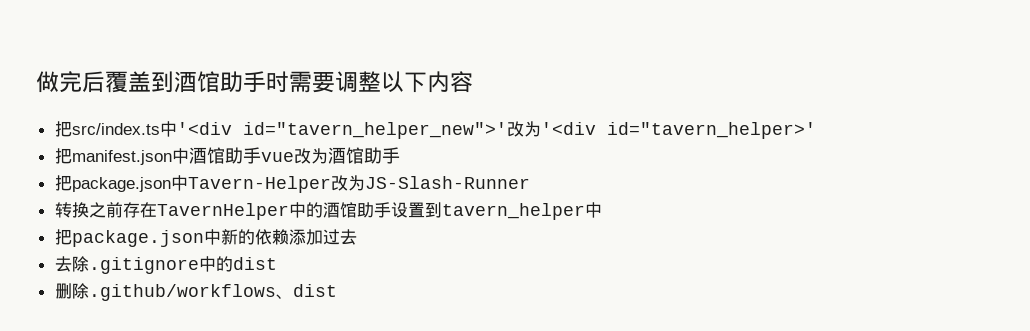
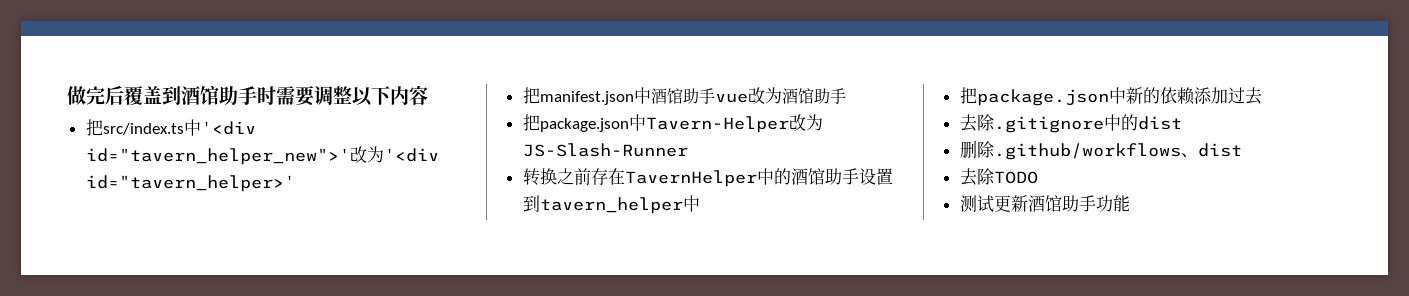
+ 去除TODO
+ 测试更新酒馆助手功能

